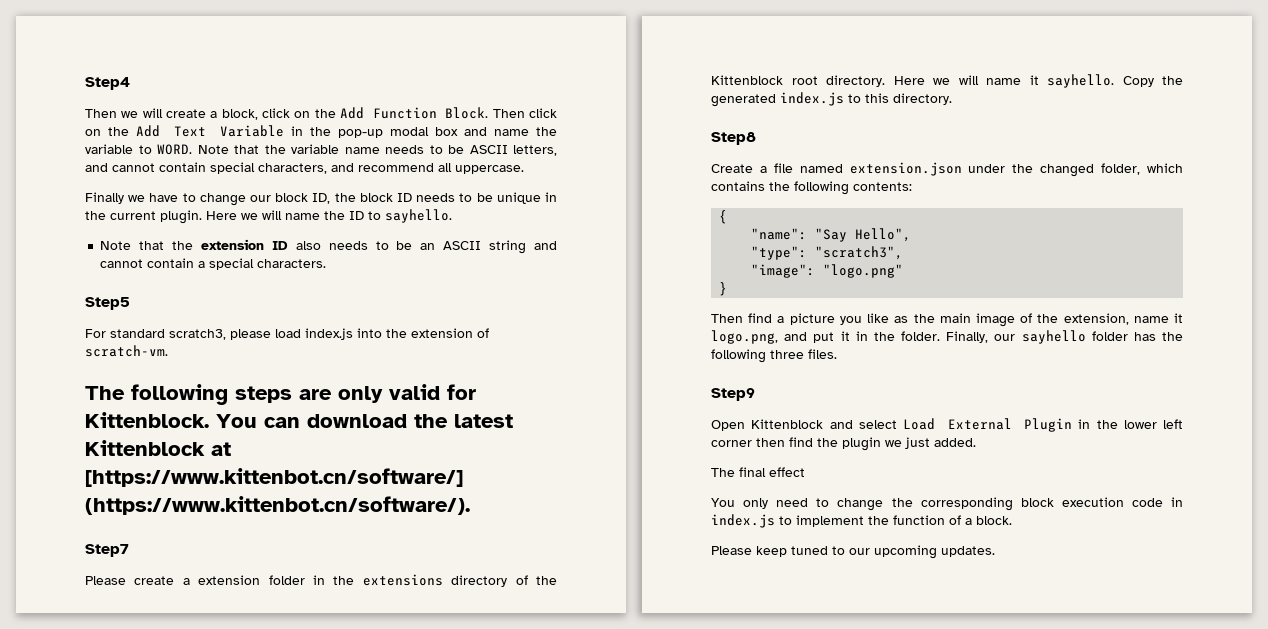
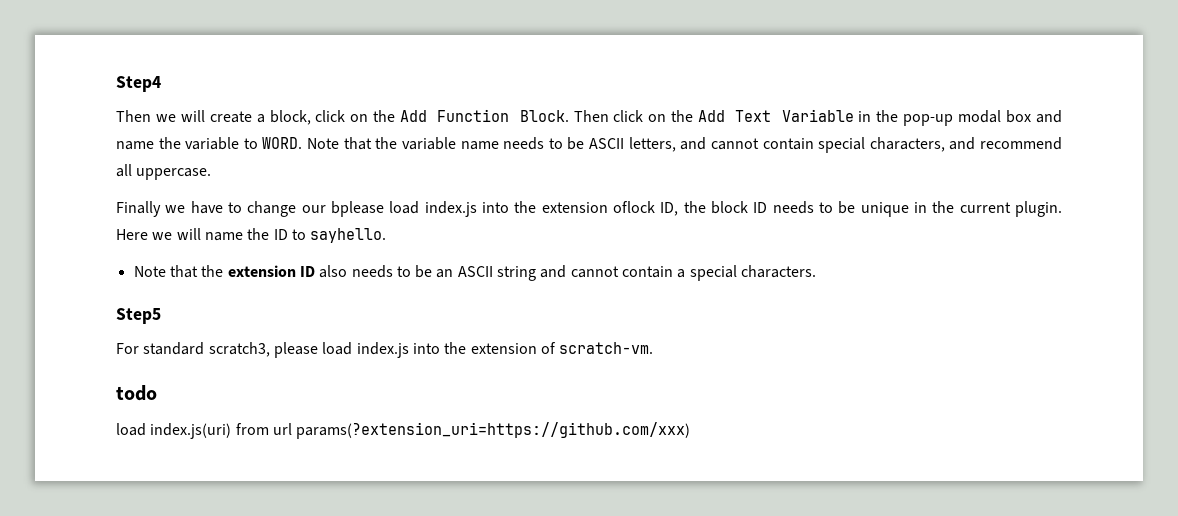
- Finally we have to change our block ID, the block ID needs to be unique in the current plugin.
+ Finally we have to change our bplease load index.js into the extension oflock ID, the block ID needs to be unique in the current plugin.
- The following steps are only valid for Kittenblock. You can download the latest Kittenblock at [https://www.kittenbot.cn/software/] (https://www.kittenbot.cn/software/).
- Step7
- Please create a extension folder in the extensions directory of the Kittenblock root directory. Here we will name it sayhello. Copy the generated index.js to this directory.
- Step8
- Create a file named extension.json under the changed folder, which contains the following contents:
- {
- "name": "Say Hello",
- "type": "scratch3",
- "image": "logo.png"
- }
- Then find a picture you like as the main image of the extension, name it logo.png, and put it in the folder. Finally, our sayhello folder has the following three files.
- Step9
- Open Kittenblock and select Load External Plugin in the lower left corner then find the plugin we just added.
- The final effect
- You only need to change the corresponding block execution code in index.js to implement the function of a block.
- Please keep tuned to our upcoming updates.
+ todo
+ load index.js(uri) from url params(?extension_uri=https://github.com/xxx)

